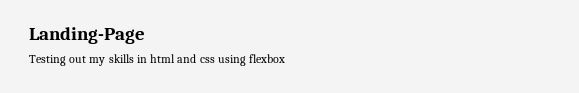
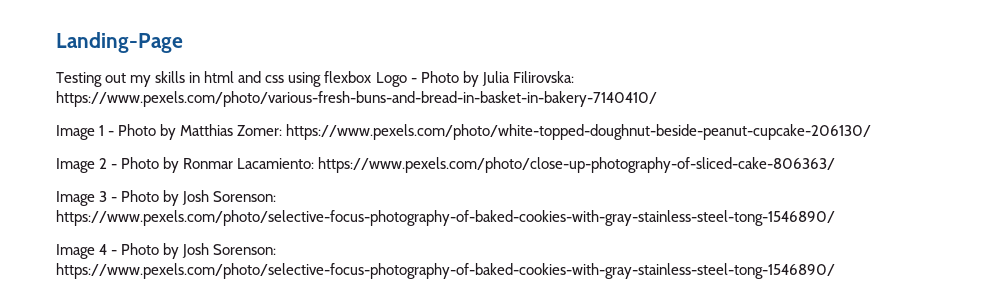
- Testing out my skills in html and css using flexbox
+ Testing out my skills in html and css using flexbox Logo - Photo by Julia Filirovska: https://www.pexels.com/photo/various-fresh-buns-and-bread-in-basket-in-bakery-7140410/
+ Image 1 - Photo by Matthias Zomer: https://www.pexels.com/photo/white-topped-doughnut-beside-peanut-cupcake-206130/
+ Image 2 - Photo by Ronmar Lacamiento: https://www.pexels.com/photo/close-up-photography-of-sliced-cake-806363/
+ Image 3 - Photo by Josh Sorenson: https://www.pexels.com/photo/selective-focus-photography-of-baked-cookies-with-gray-stainless-steel-tong-1546890/
+ Image 4 - Photo by Josh Sorenson: https://www.pexels.com/photo/selective-focus-photography-of-baked-cookies-with-gray-stainless-steel-tong-1546890/

